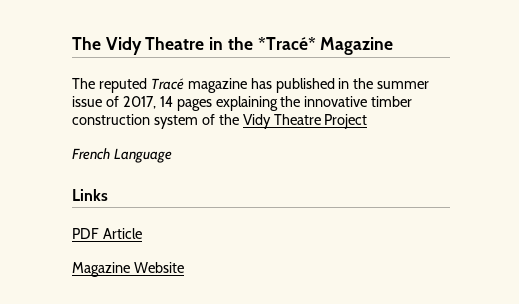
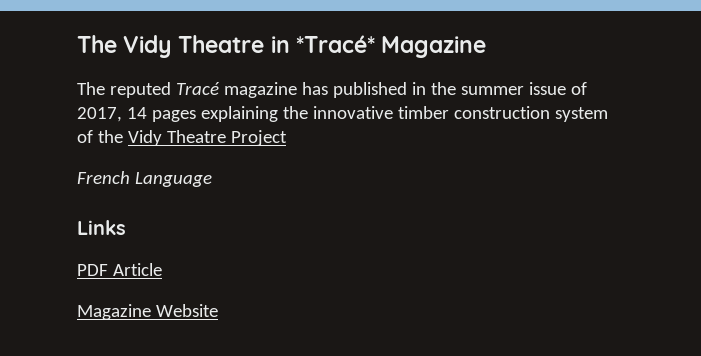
- The Vidy Theatre in the *Tracé* Magazine
+ The Vidy Theatre in *Tracé* Magazine

